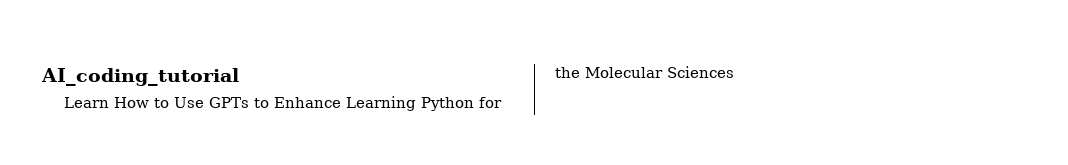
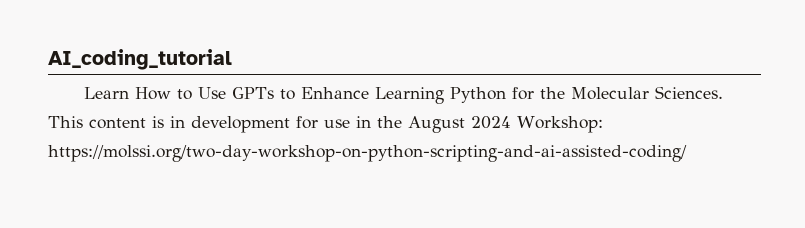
- Learn How to Use GPTs to Enhance Learning Python for the Molecular Sciences
+ Learn How to Use GPTs to Enhance Learning Python for the Molecular Sciences.
+ This content is in development for use in the August 2024 Workshop:
+ https://molssi.org/two-day-workshop-on-python-scripting-and-ai-assisted-coding/

